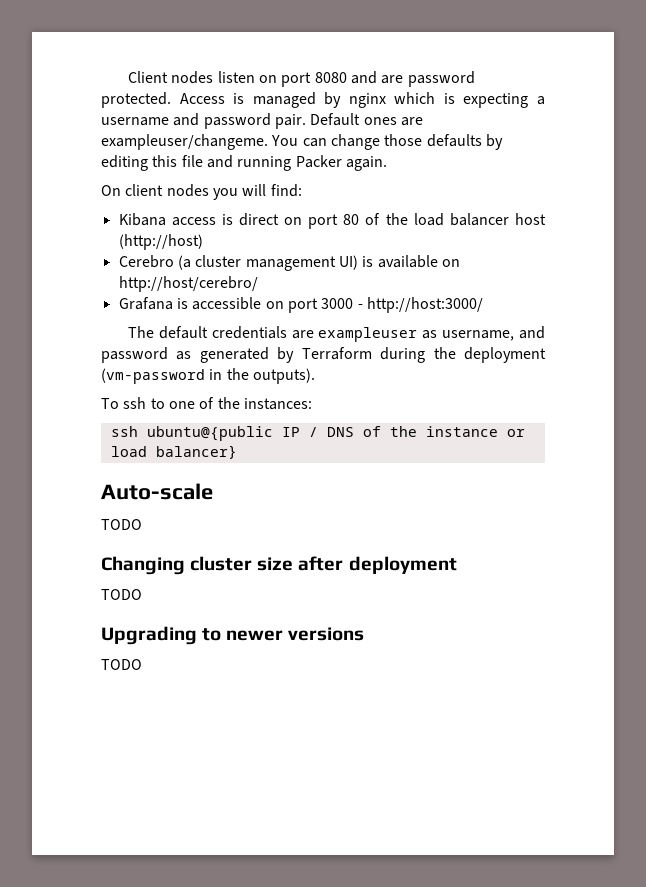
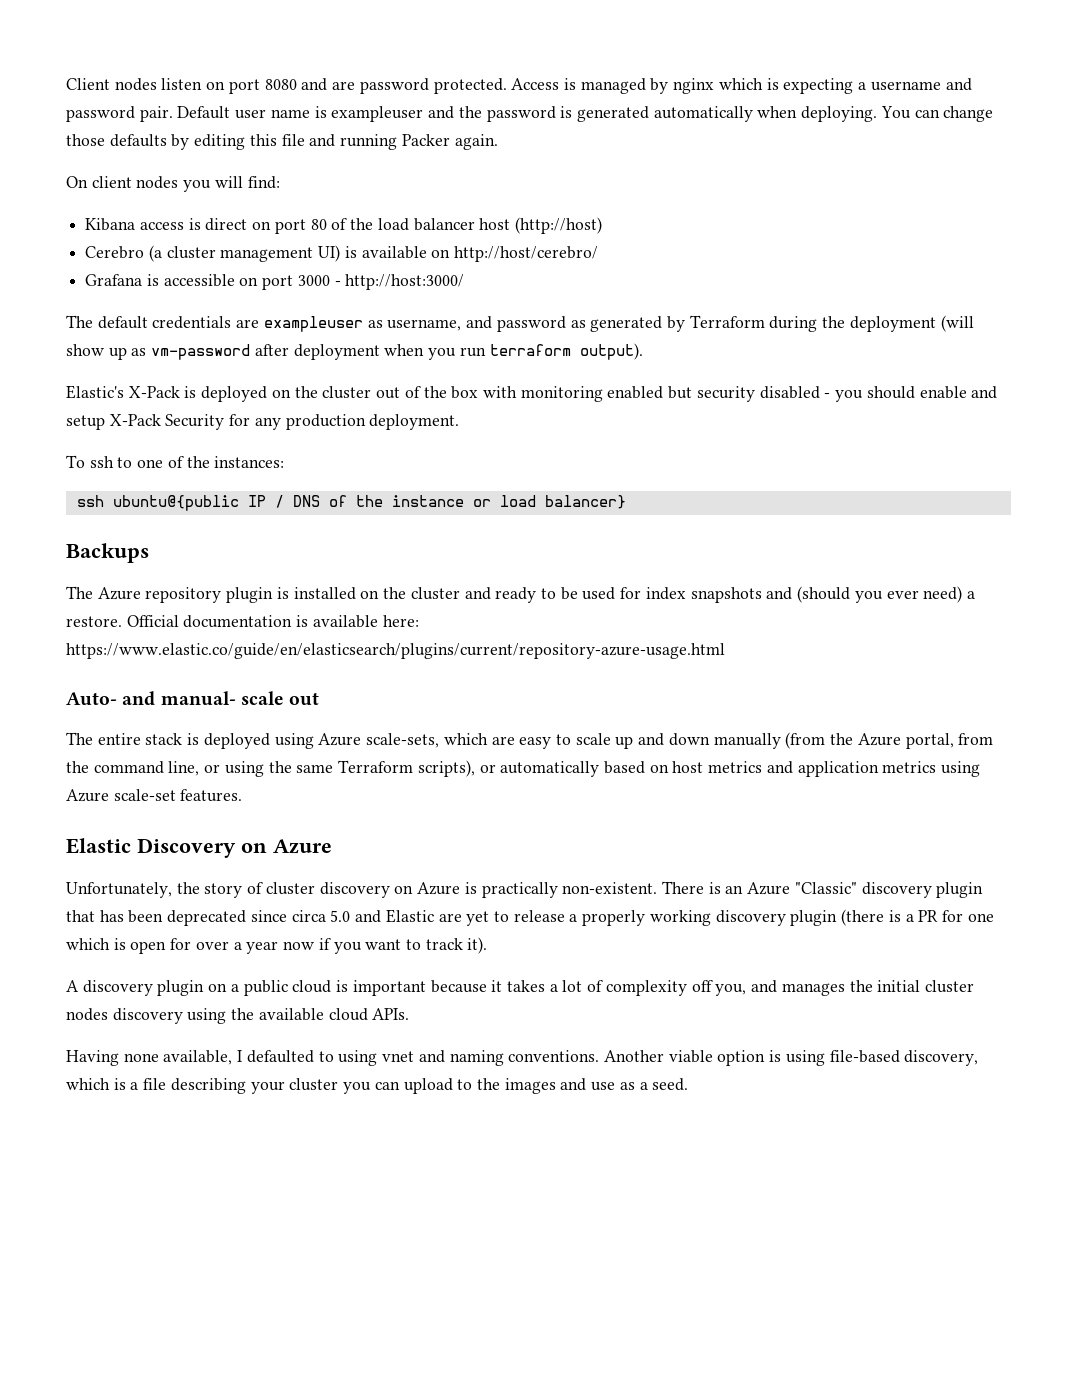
- Default ones are exampleuser/changeme.
+ Default user name is exampleuser and the password is generated automatically when deploying.
- The default credentials are exampleuser as username, and password as generated by Terraform during the deployment (vm-password in the outputs).
+ The default credentials are exampleuser as username, and password as generated by Terraform during the deployment (will show up as vm-password after deployment when you run terraform output).
+ Elastic's X-Pack is deployed on the cluster out of the box with monitoring enabled but security disabled - you should enable and setup X-Pack Security for any production deployment.
- Auto-scale
- TODO
- Changing cluster size after deployment
- TODO
- Upgrading to newer versions
- TODO
+ Backups
+ The Azure repository plugin is installed on the cluster and ready to be used for index snapshots and (should you ever need) a restore. Official documentation is available here: https://www.elastic.co/guide/en/elasticsearch/plugins/current/repository-azure-usage.html
+ Auto- and manual- scale out
+ The entire stack is deployed using Azure scale-sets, which are easy to scale up and down manually (from the Azure portal, from the command line, or using the same Terraform scripts), or automatically based on host metrics and application metrics using Azure scale-set features.
+ Elastic Discovery on Azure
+ Unfortunately, the story of cluster discovery on Azure is practically non-existent. There is an Azure "Classic" discovery plugin that has been deprecated since circa 5.0 and Elastic are yet to release a properly working discovery plugin (there is a PR for one which is open for over a year now if you want to track it).
+ A discovery plugin on a public cloud is important because it takes a lot of complexity off you, and manages the initial cluster nodes discovery using the available cloud APIs.
+ Having none available, I defaulted to using vnet and naming conventions. Another viable option is using file-based discovery, which is a file describing your cluster you can upload to the images and use as a seed.

